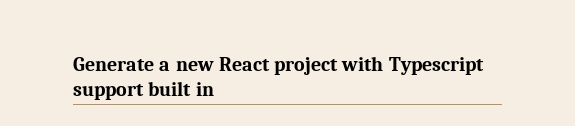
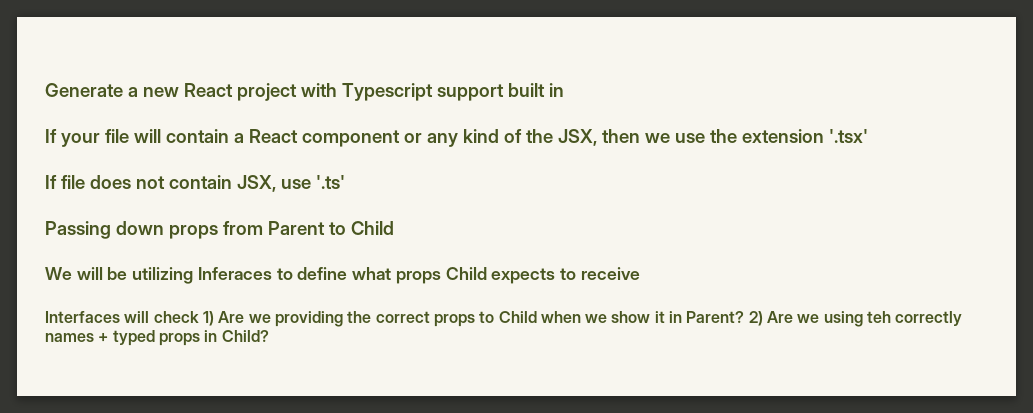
+ If your file will contain a React component or any kind of the JSX, then we use the extension '.tsx'
+ If file does not contain JSX, use '.ts'
+ Passing down props from Parent to Child
+ We will be utilizing Inferaces to define what props Child expects to receive
+ Interfaces will check 1) Are we providing the correct props to Child when we show it in Parent? 2) Are we using teh correctly names + typed props in Child?

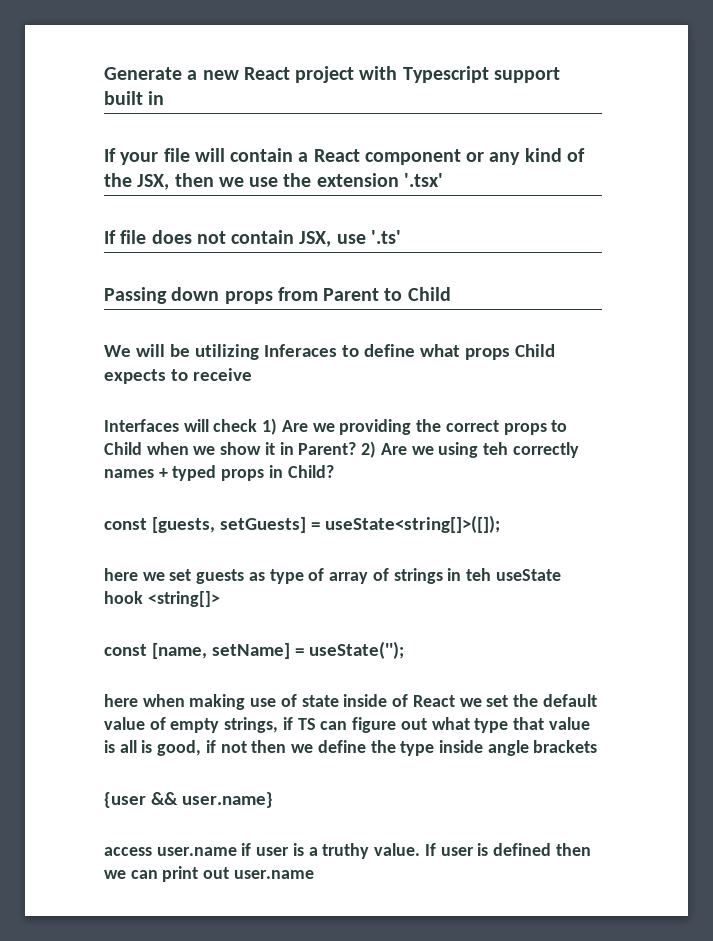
+ const [guests, setGuests] = useState<string[]>([]);
+ here we set guests as type of array of strings in teh useState hook <string[]>
+ const [name, setName] = useState('');
+ here when making use of state inside of React we set the default value of empty strings, if TS can figure out what type that value is all is good, if not then we define the type inside angle brackets
+ {user && user.name}
+ access user.name if user is a truthy value. If user is defined then we can print out user.name

